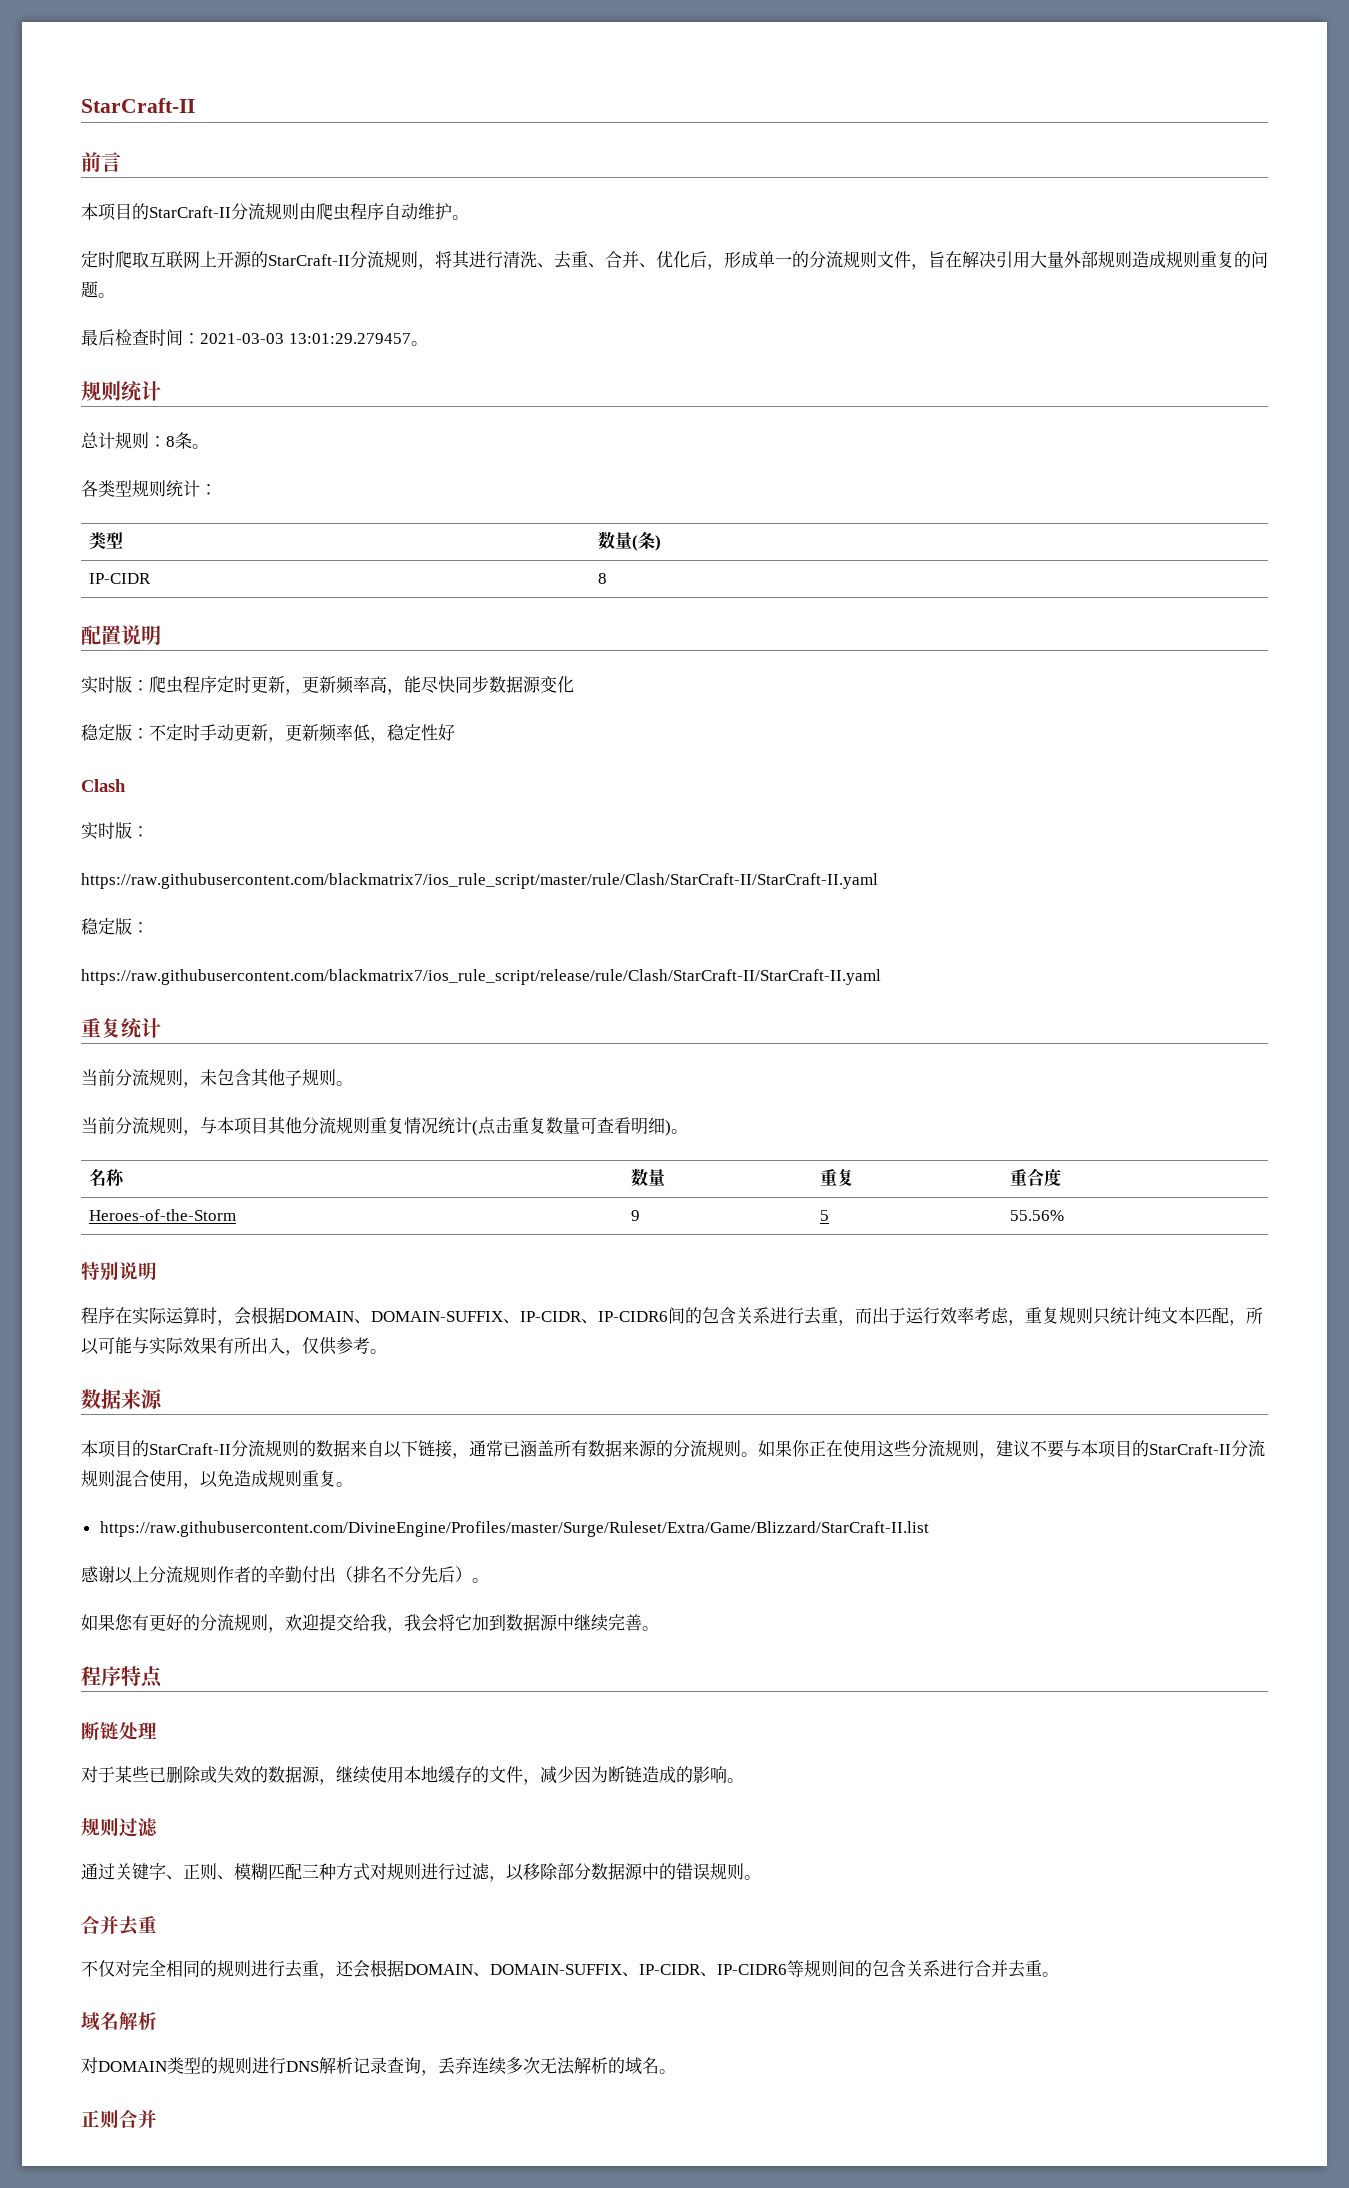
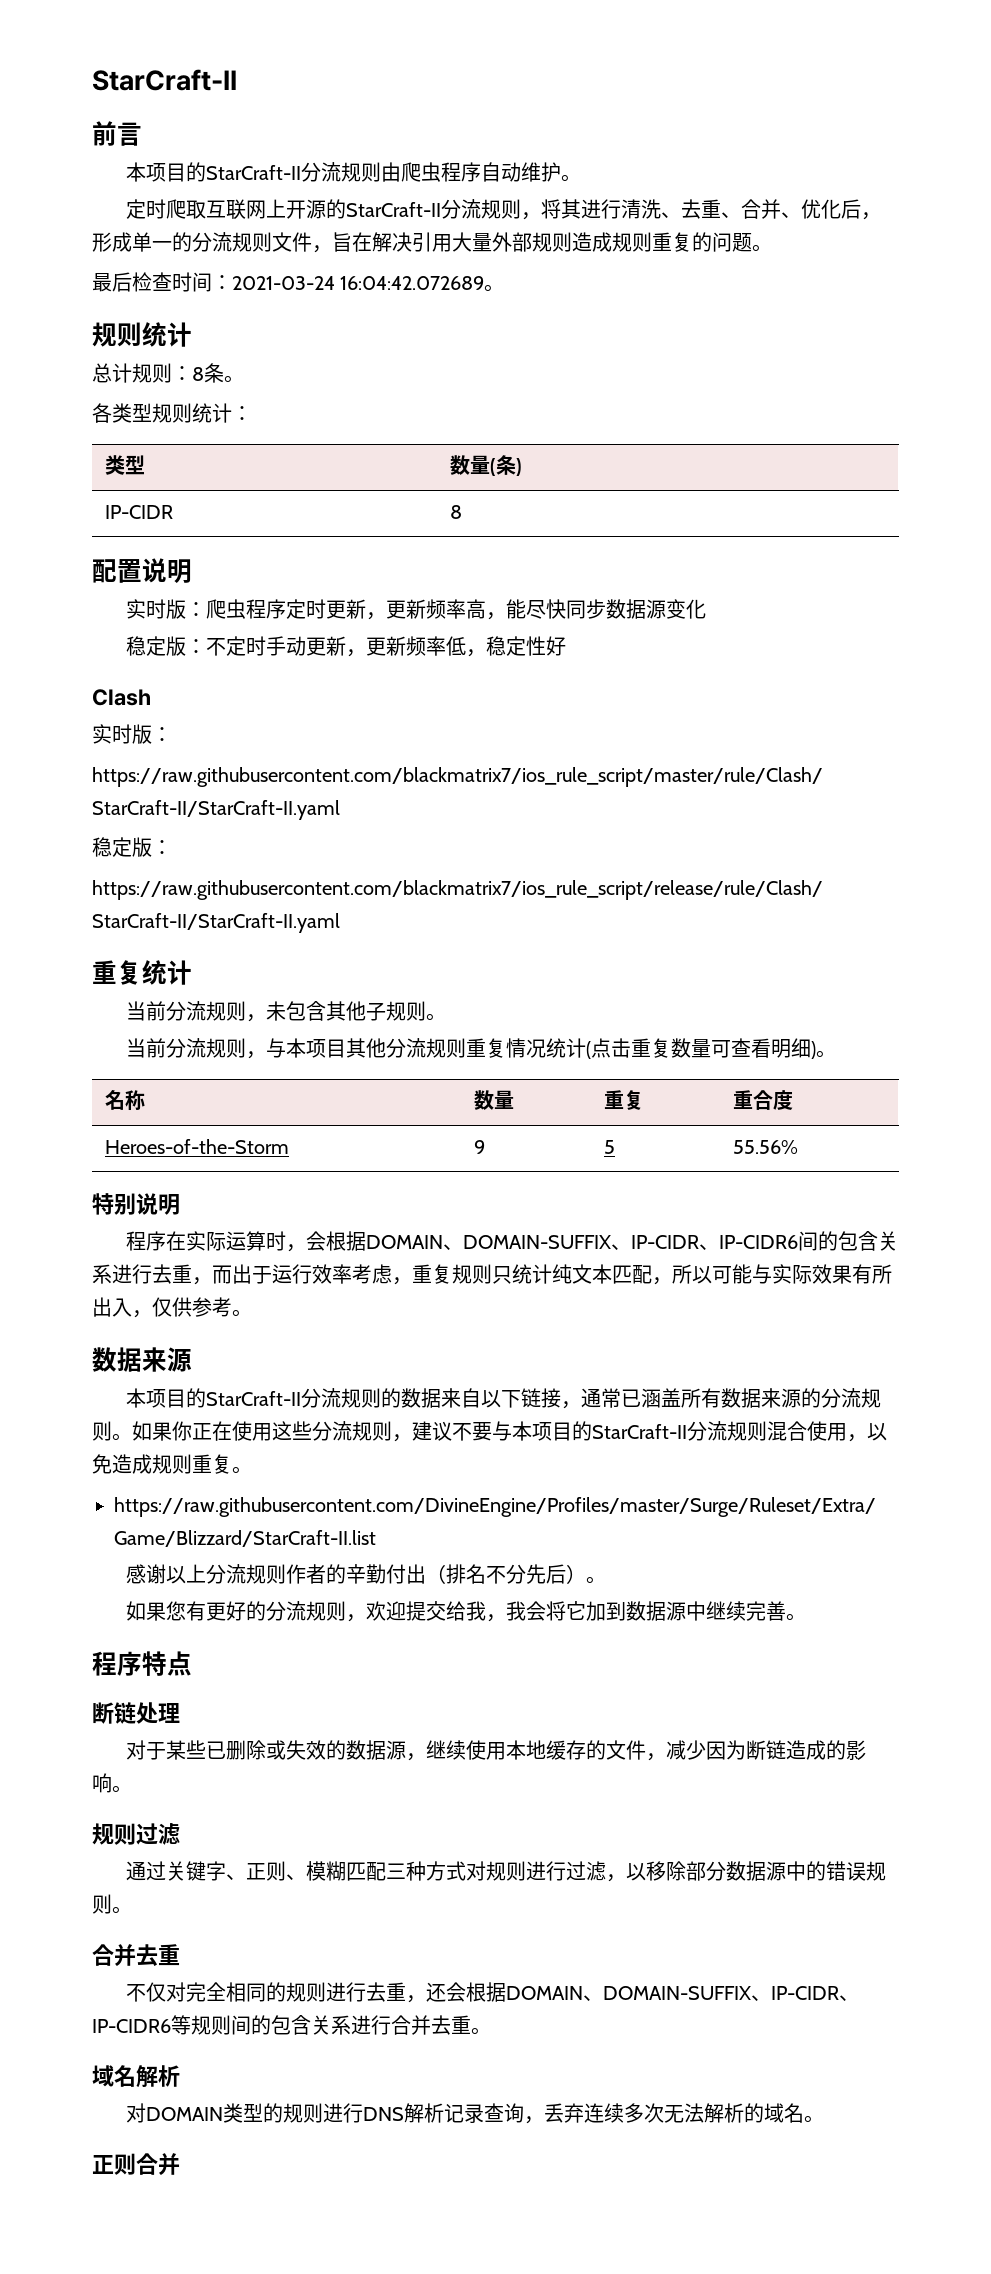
- 最后检查时间：2021-03-03 13:01:29.279457。
+ 最后检查时间：2021-03-24 16:04:42.072689。

